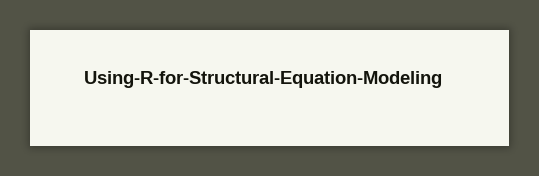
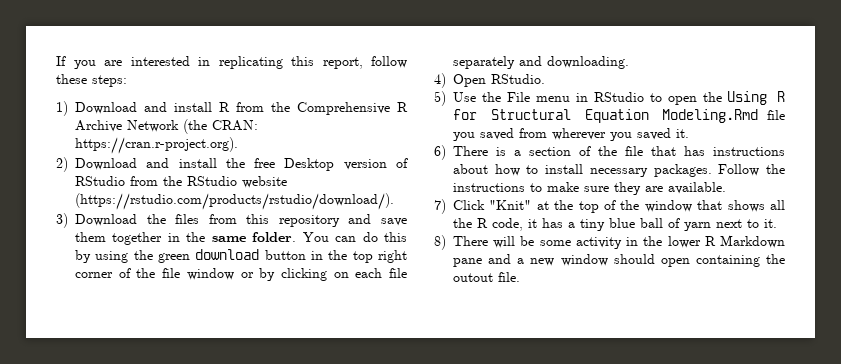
- Using-R-for-Structural-Equation-Modeling
+ If you are interested in replicating this report, follow these steps:
+ 1) Download and install R from the Comprehensive R Archive Network (the CRAN: https://cran.r-project.org).
+ 2) Download and install the free Desktop version of RStudio from the RStudio website (https://rstudio.com/products/rstudio/download/).
+ 3) Download the files from this repository and save them together in the same folder. You can do this by using the green download button in the top right corner of the file window or by clicking on each file separately and downloading.
+ 4) Open RStudio.
+ 5) Use the File menu in RStudio to open the Using R for Structural Equation Modeling.Rmd file you saved from wherever you saved it.
+ 6) There is a section of the file that has instructions about how to install necessary packages. Follow the instructions to make sure they are available.
+ 7) Click "Knit" at the top of the window that shows all the R code, it has a tiny blue ball of yarn next to it.
+ 8) There will be some activity in the lower R Markdown pane and a new window should open containing the outout file.

